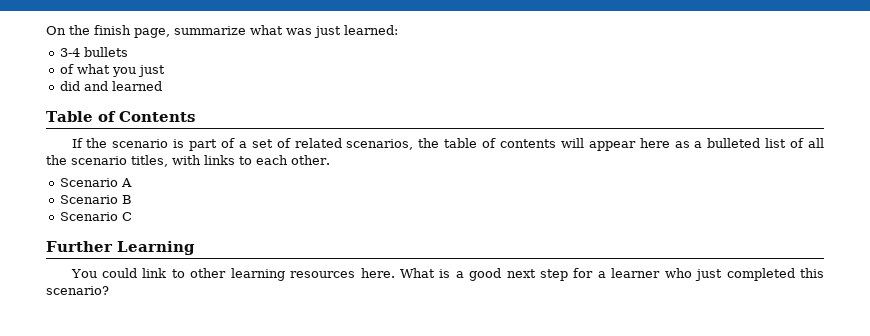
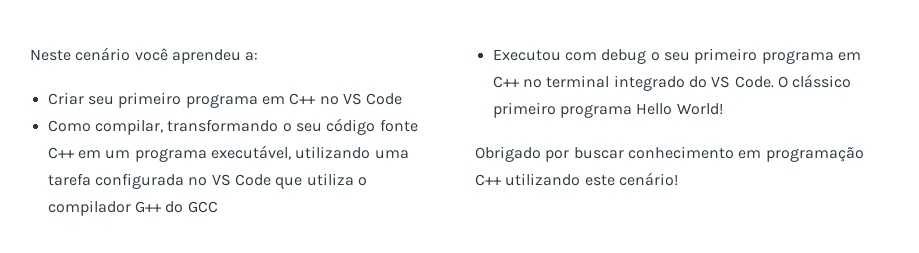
- On the finish page, summarize what was just learned:
- 3-4 bullets
- of what you just
- did and learned
- Table of Contents
- If the scenario is part of a set of related scenarios, the table of contents will appear here as a bulleted list of all the scenario titles, with links to each other.
- Scenario A
- Scenario B
- Scenario C
- Further Learning
- You could link to other learning resources here. What is a good next step for a learner who just completed this scenario?
+ Neste cenário você aprendeu a:
+ Criar seu primeiro programa em C++ no VS Code
+ Como compilar, transformando o seu código fonte C++ em um programa executável, utilizando uma tarefa configurada no VS Code que utiliza o compilador G++ do GCC
+ Executou com debug o seu primeiro programa em C++ no terminal integrado do VS Code. O clássico primeiro programa Hello World!
+ Obrigado por buscar conhecimento em programação C++ utilizando este cenário!

